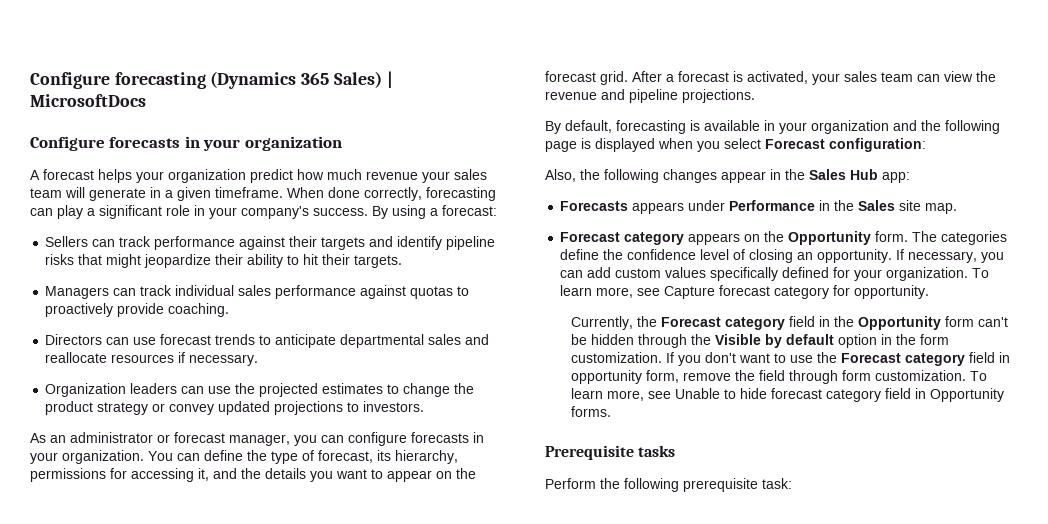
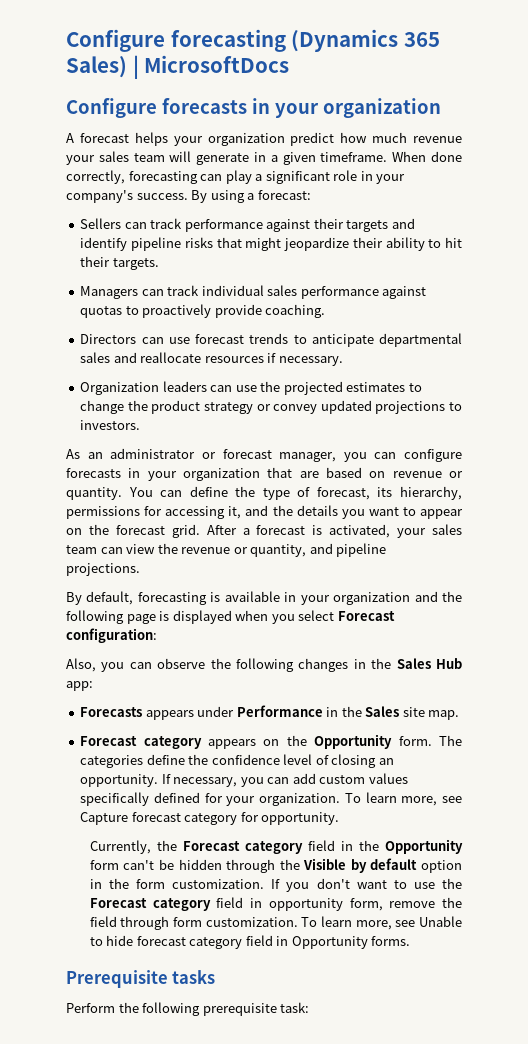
- As an administrator or forecast manager, you can configure forecasts in your organization.
+ As an administrator or forecast manager, you can configure forecasts in your organization that are based on revenue or quantity.
- After a forecast is activated, your sales team can view the revenue and pipeline projections.
+ After a forecast is activated, your sales team can view the revenue or quantity, and pipeline projections.
- Also, the following changes appear in the Sales Hub app:
+ Also, you can observe the following changes in the Sales Hub app:

